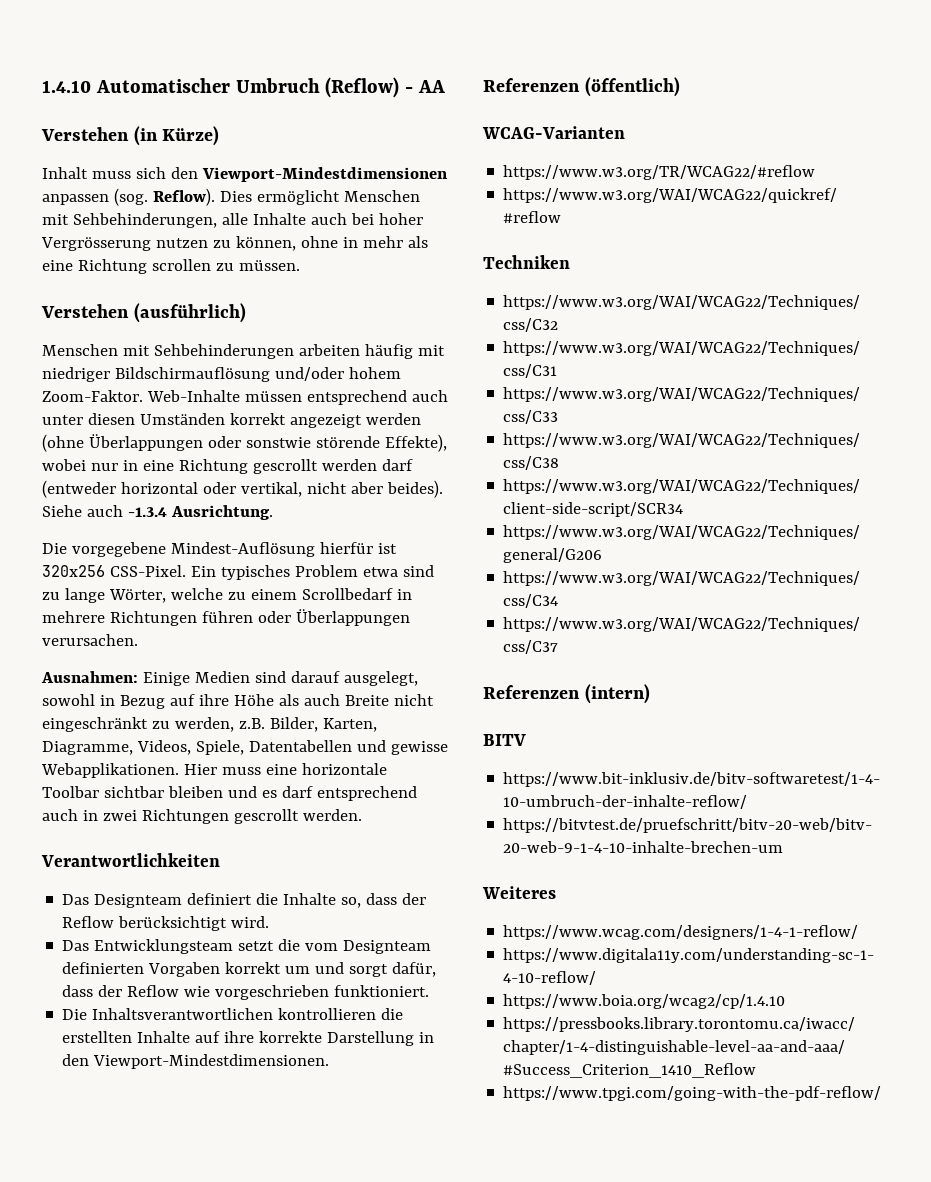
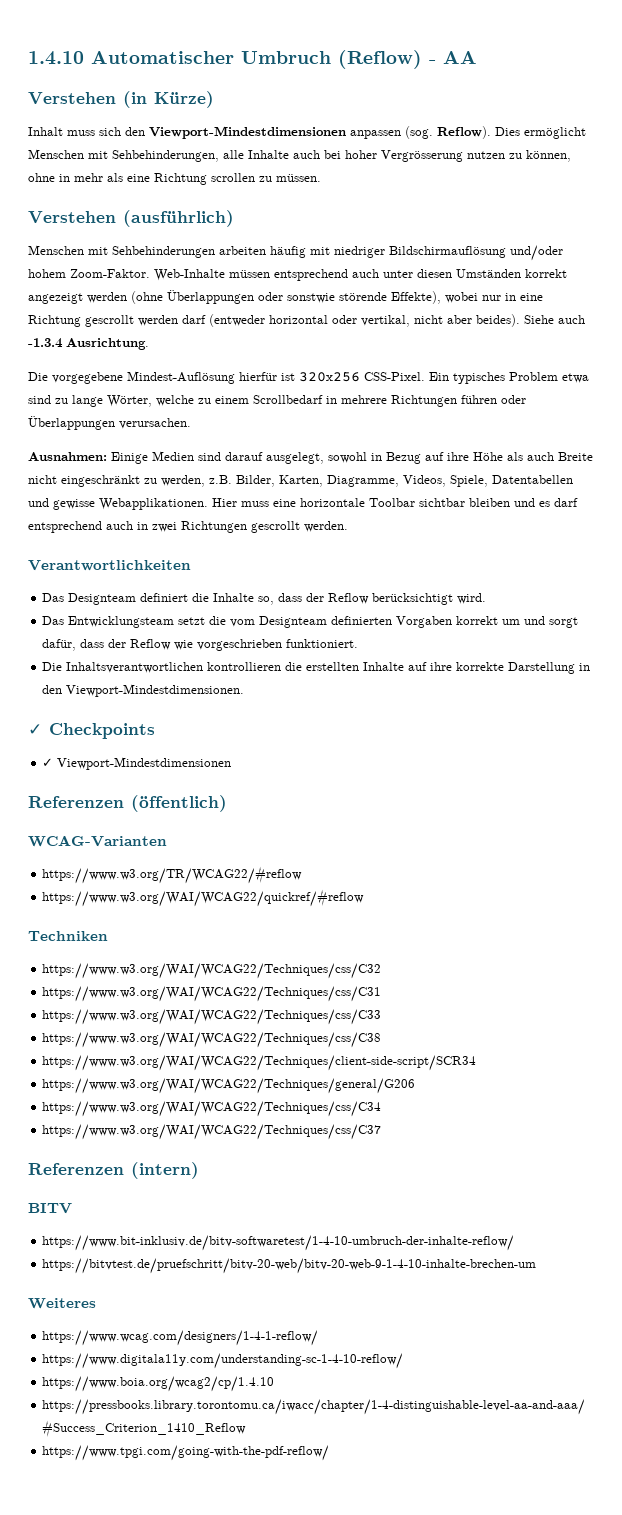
+ ✓ Checkpoints
+ ✓ Viewport-Mindestdimensionen

